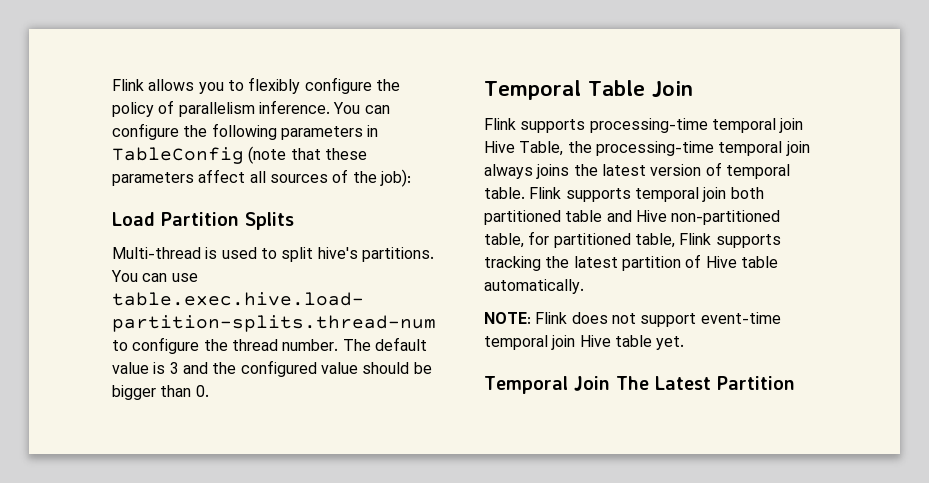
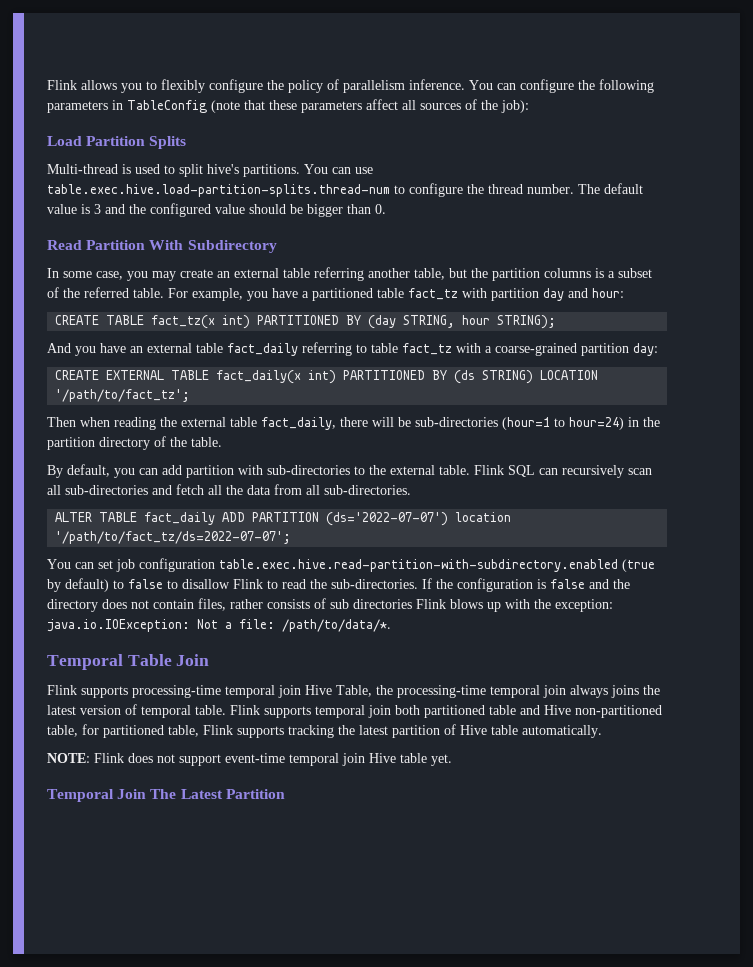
+ Read Partition With Subdirectory
+ In some case, you may create an external table referring another table, but the partition columns is a subset of the referred table. For example, you have a partitioned table fact_tz with partition day and hour:
+ CREATE TABLE fact_tz(x int) PARTITIONED BY (day STRING, hour STRING);
+ And you have an external table fact_daily referring to table fact_tz with a coarse-grained partition day:
+ CREATE EXTERNAL TABLE fact_daily(x int) PARTITIONED BY (ds STRING) LOCATION '/path/to/fact_tz';
+ Then when reading the external table fact_daily, there will be sub-directories (hour=1 to hour=24) in the partition directory of the table.
+ By default, you can add partition with sub-directories to the external table. Flink SQL can recursively scan all sub-directories and fetch all the data from all sub-directories.
+ ALTER TABLE fact_daily ADD PARTITION (ds='2022-07-07') location '/path/to/fact_tz/ds=2022-07-07';
+ You can set job configuration table.exec.hive.read-partition-with-subdirectory.enabled (true by default) to false to disallow Flink to read the sub-directories. If the configuration is false and the directory does not contain files, rather consists of sub directories Flink blows up with the exception: java.io.IOException: Not a file: /path/to/data/*.

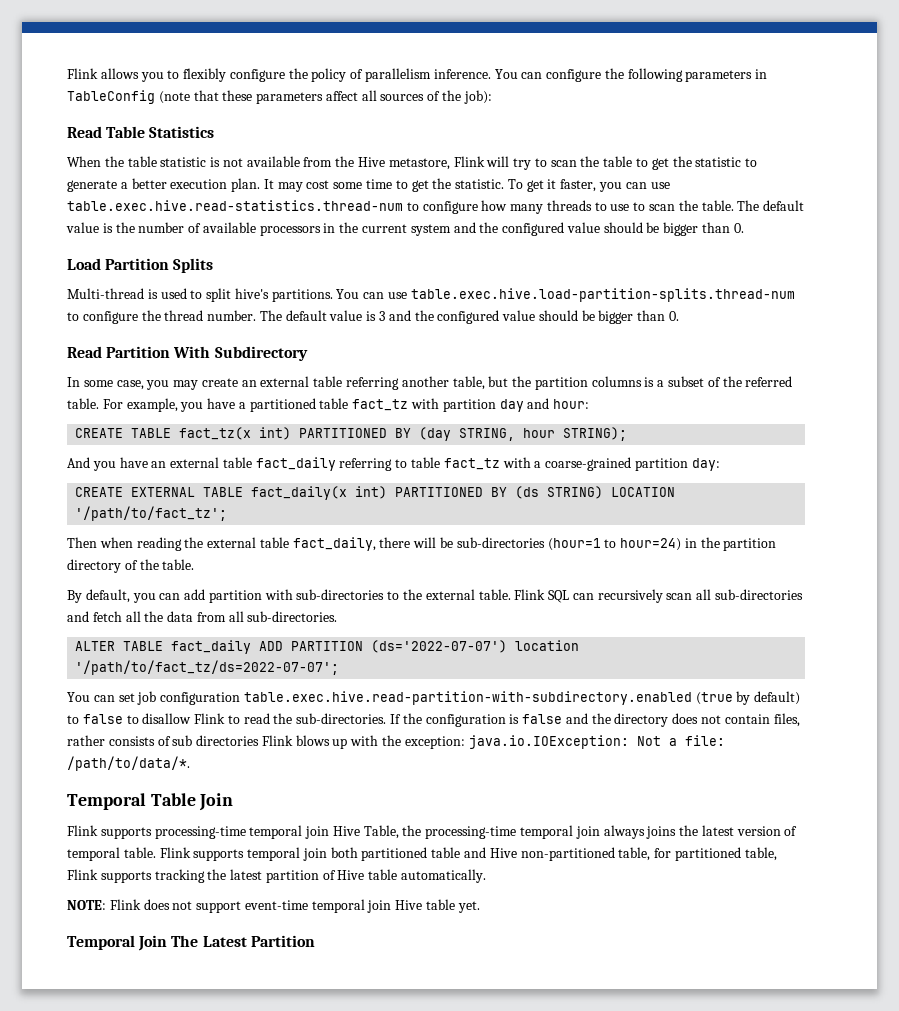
+ Read Table Statistics
+ When the table statistic is not available from the Hive metastore, Flink will try to scan the table to get the statistic to generate a better execution plan. It may cost some time to get the statistic. To get it faster, you can use table.exec.hive.read-statistics.thread-num to configure how many threads to use to scan the table. The default value is the number of available processors in the current system and the configured value should be bigger than 0.

